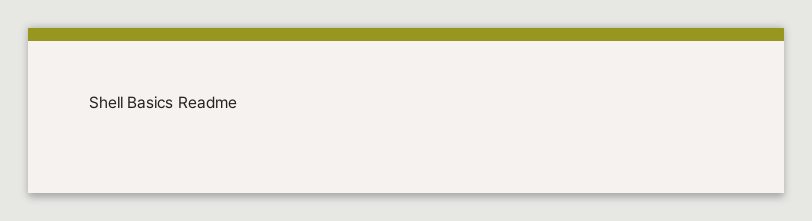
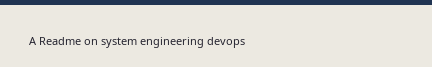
- Shell Basics Readme
+ A Readme on system engineering devops

